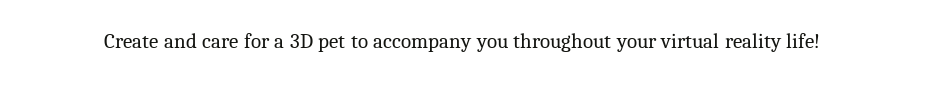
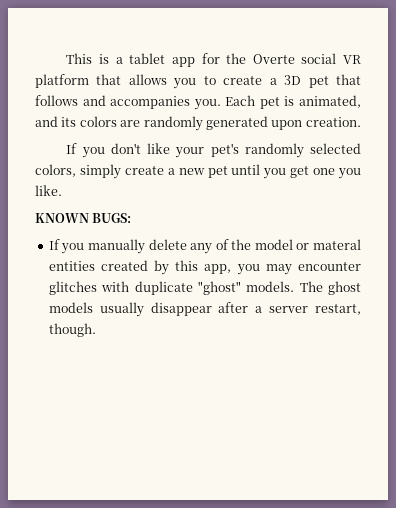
- Create and care for a 3D pet to accompany you throughout your virtual reality life!
+ This is a tablet app for the Overte social VR platform that allows you to create a 3D pet that follows and accompanies you. Each pet is animated, and its colors are randomly generated upon creation.
+ If you don't like your pet's randomly selected colors, simply create a new pet until you get one you like.
+ KNOWN BUGS:
+ If you manually delete any of the model or materal entities created by this app, you may encounter glitches with duplicate "ghost" models. The ghost models usually disappear after a server restart, though.

